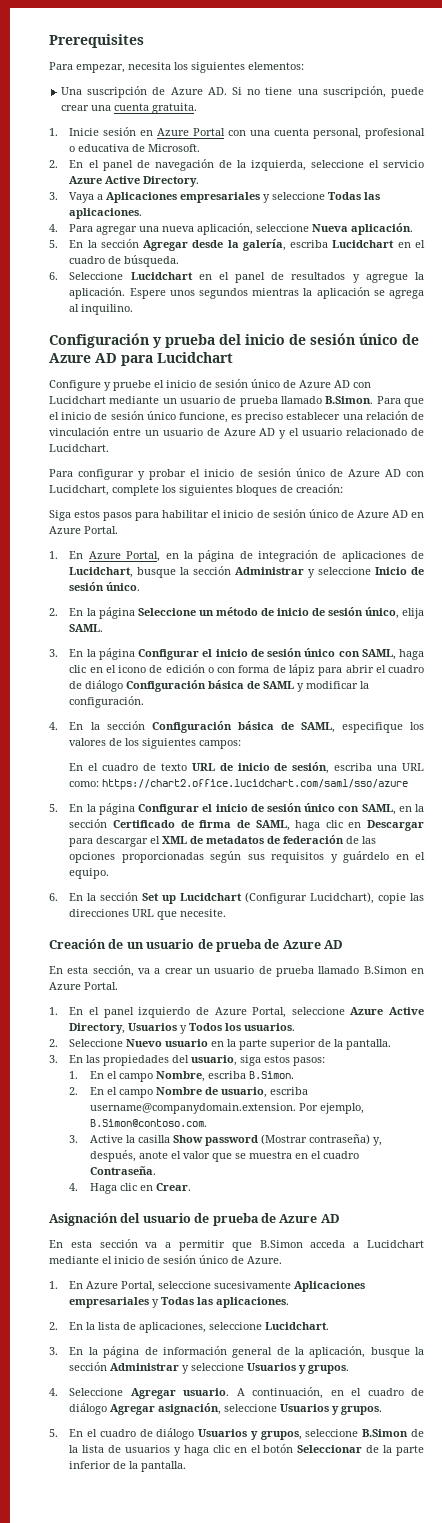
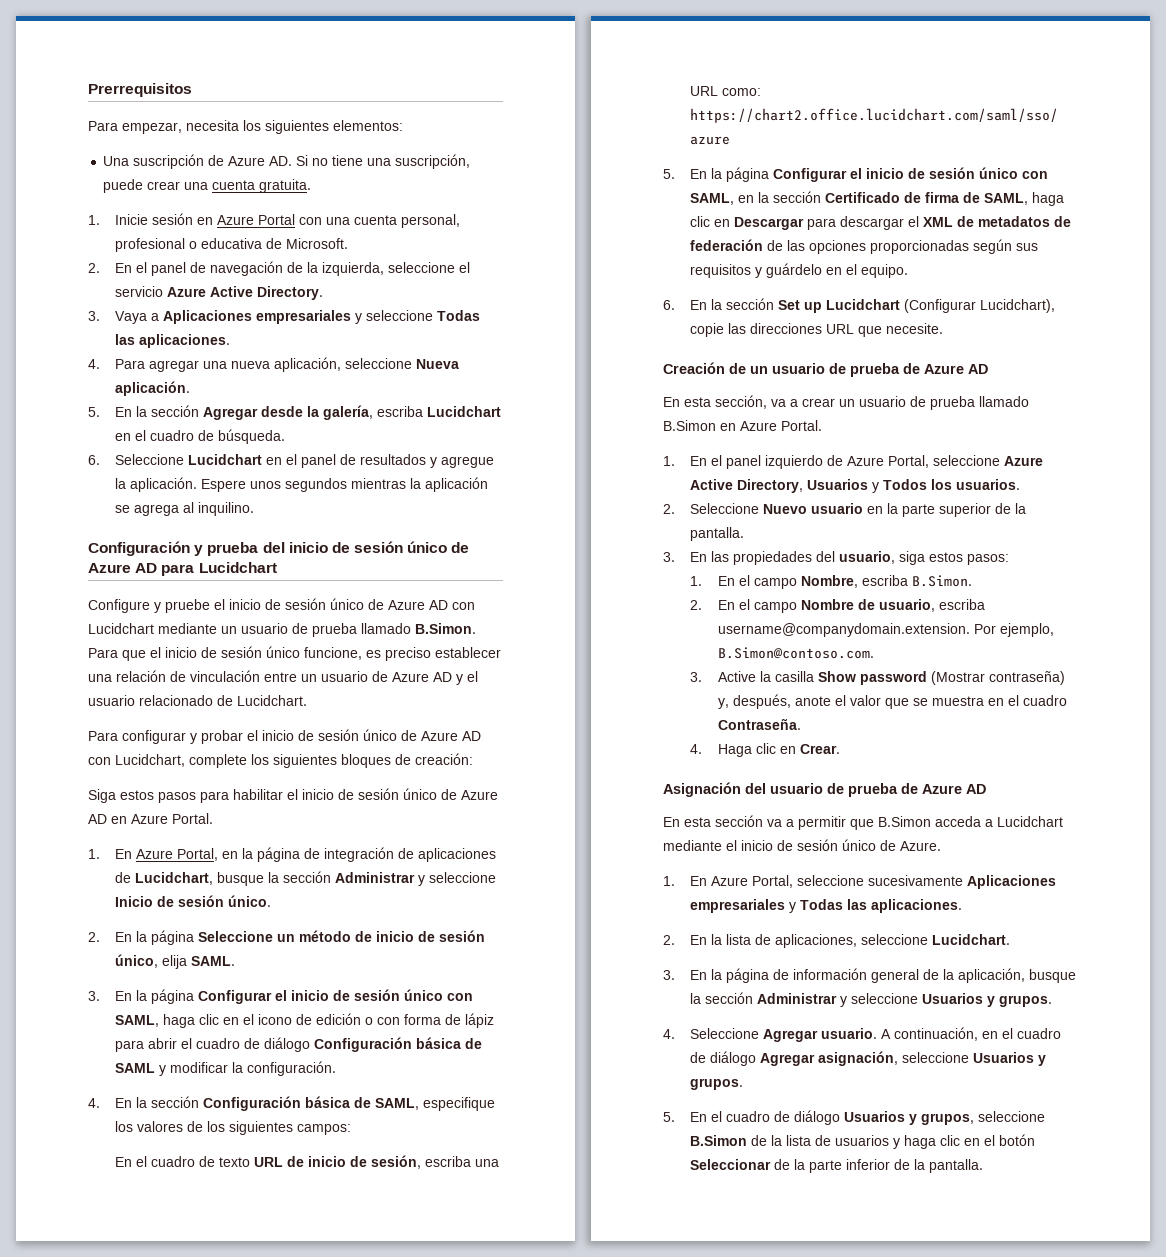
- Prerequisites
+ Prerrequisitos

